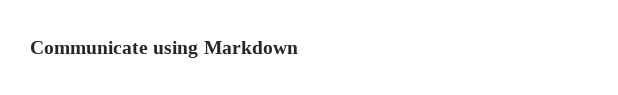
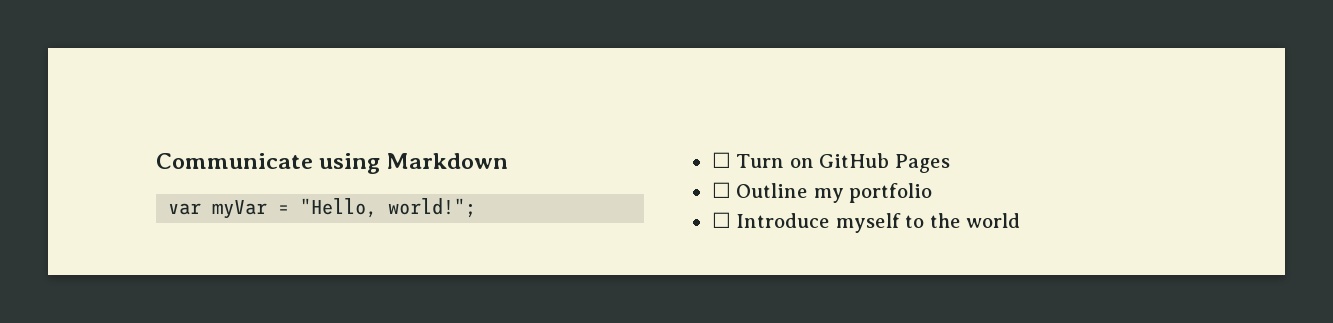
+ var myVar = "Hello, world!";
+ ☐ Turn on GitHub Pages
+ ☐ Outline my portfolio
+ ☐ Introduce myself to the world

